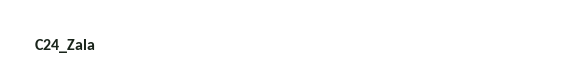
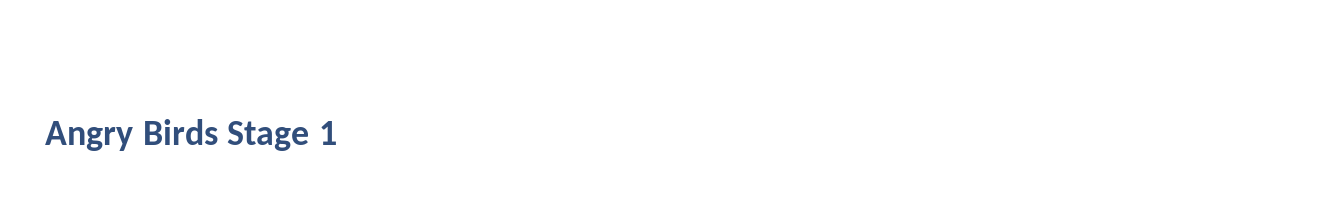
- C24_Zala
+ Angry Birds Stage 1

